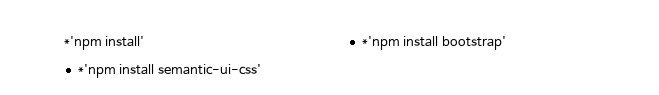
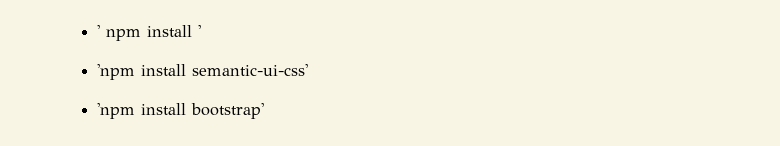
- *'npm install'
- *'npm install semantic-ui-css'
+ ' npm install '
+ 'npm install semantic-ui-css'
- *'npm install bootstrap'
+ 'npm install bootstrap'

